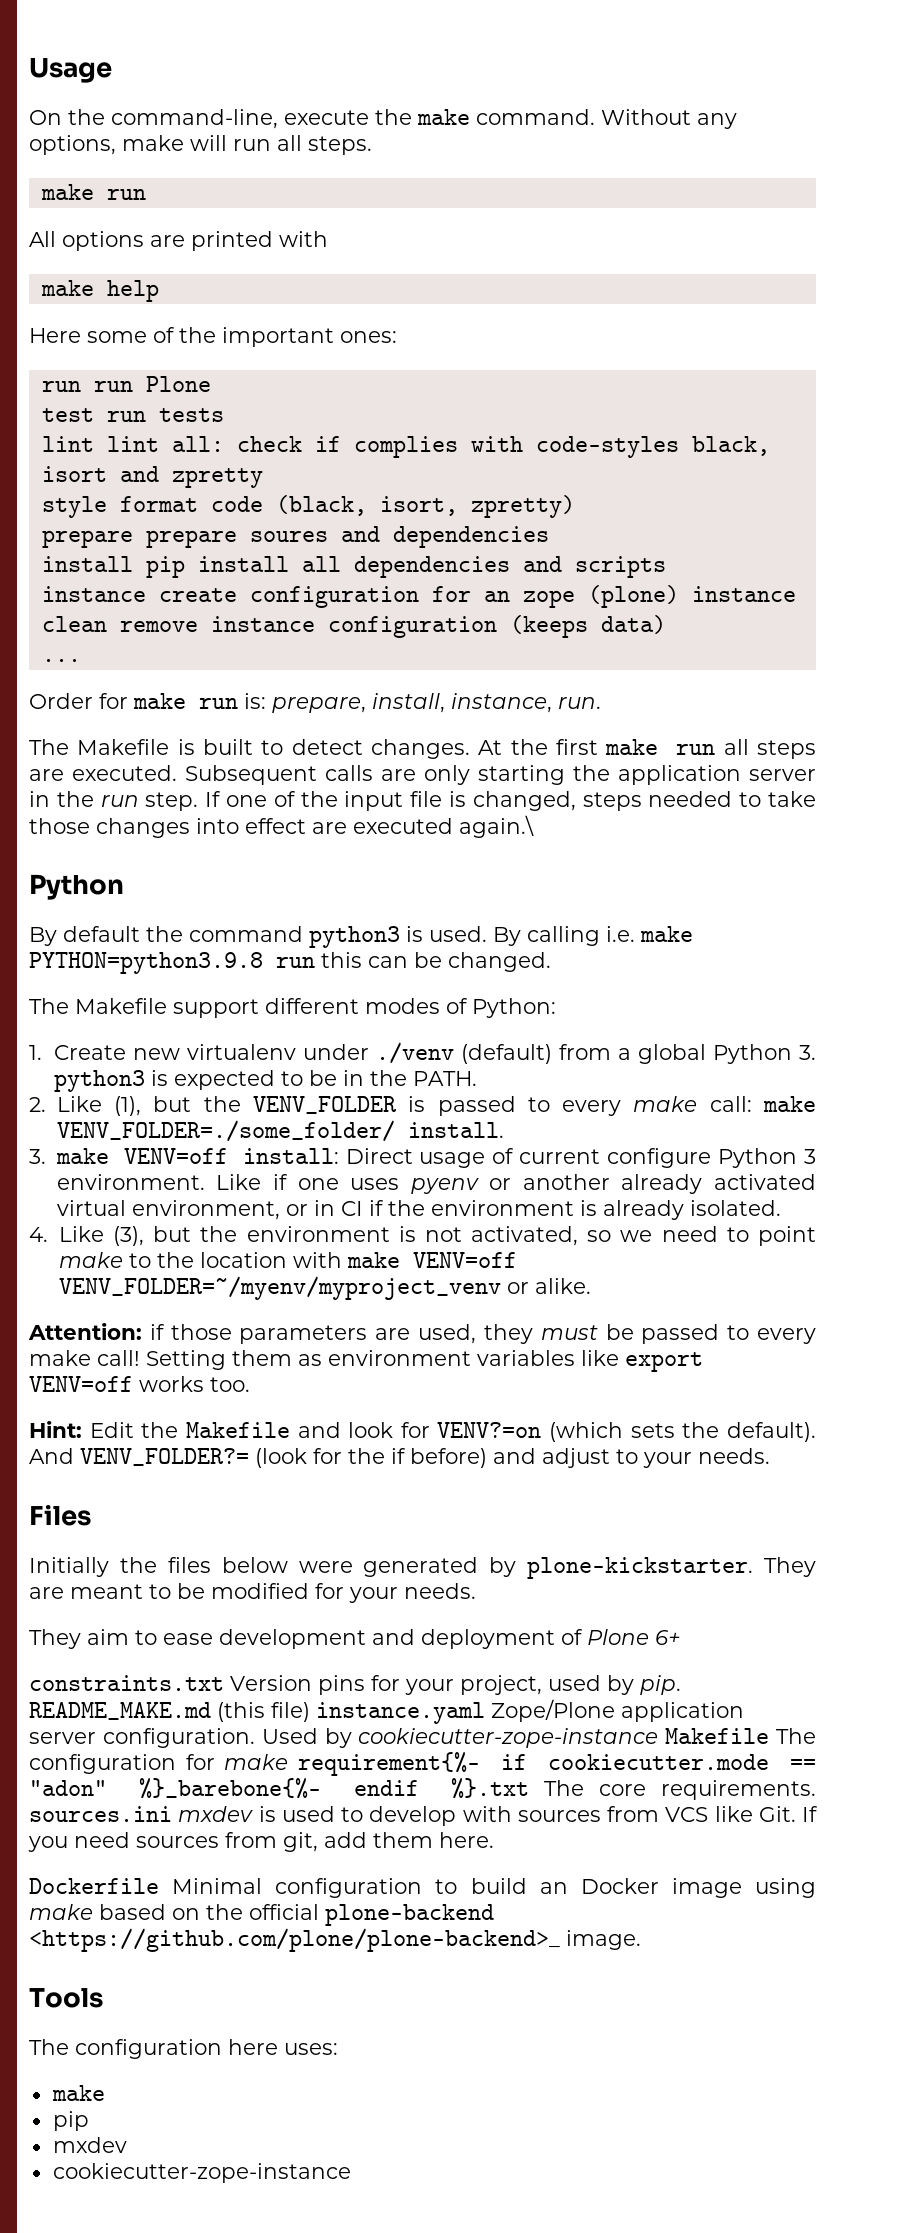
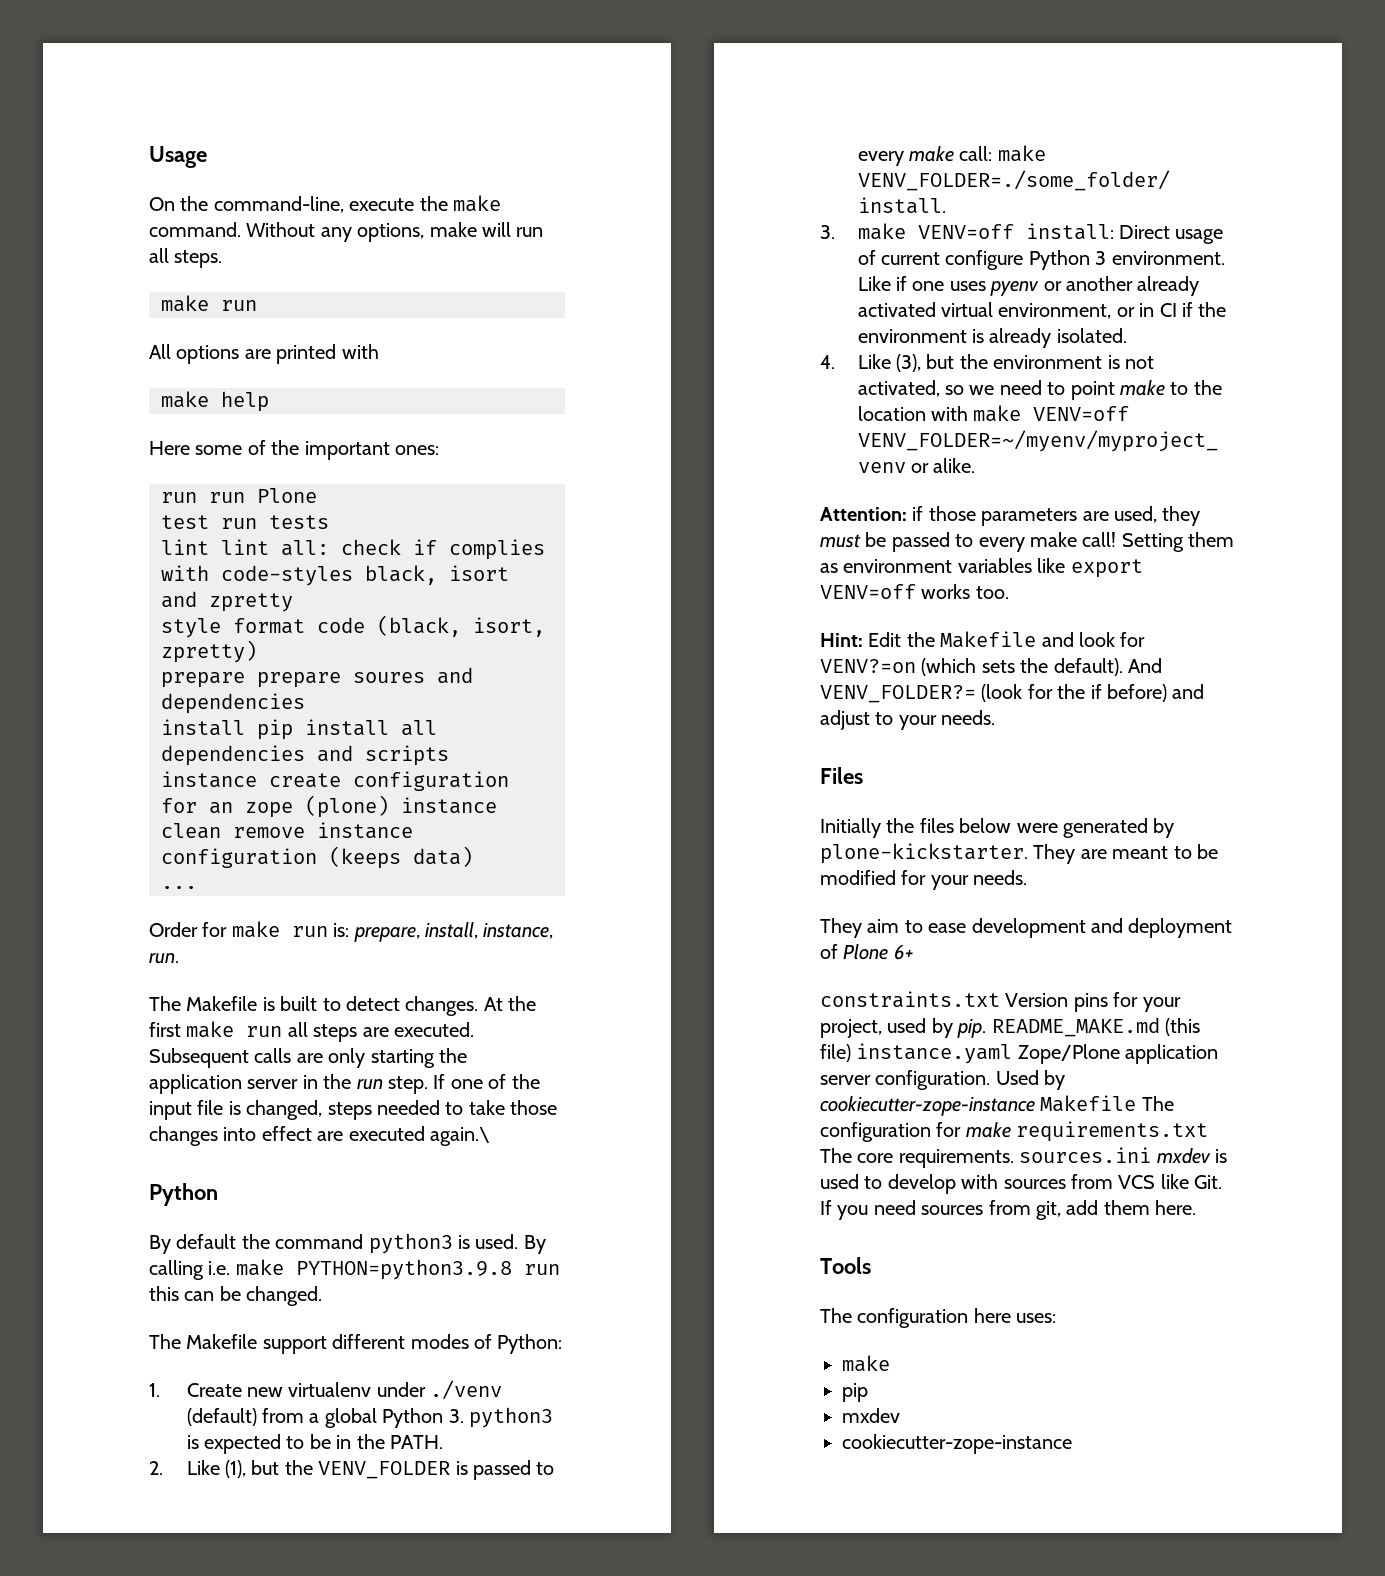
- Used by cookiecutter-zope-instance Makefile The configuration for make requirement{%- if cookiecutter.mode == "adon" %}_barebone{%- endif %}.txt The core requirements. sources.ini mxdev is used to develop with sources from VCS like Git. If you need sources from git, add them here.
+ Used by cookiecutter-zope-instance Makefile The configuration for make requirements.txt The core requirements. sources.ini mxdev is used to develop with sources from VCS like Git. If you need sources from git, add them here.
- Dockerfile Minimal configuration to build an Docker image using make based on the official plone-backend <https://github.com/plone/plone-backend>_ image.

